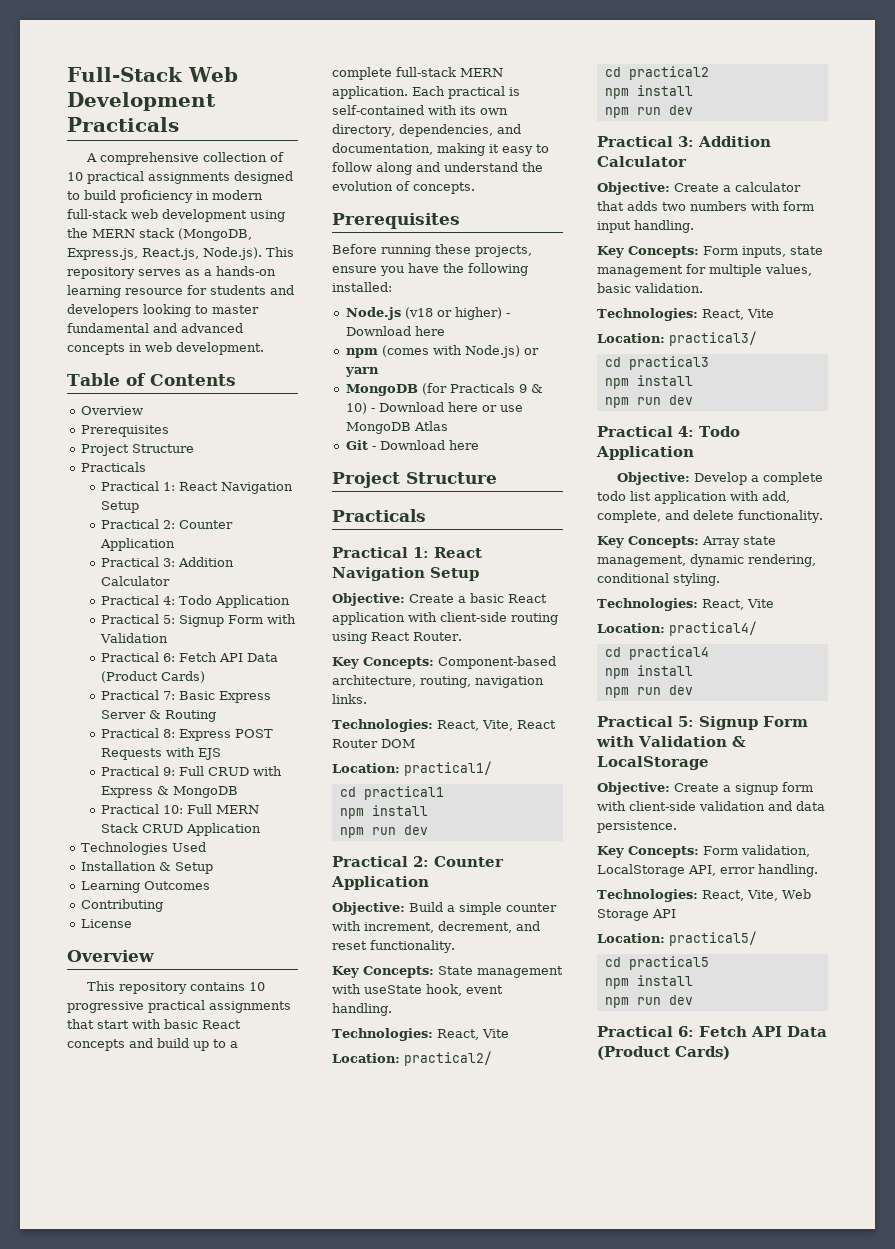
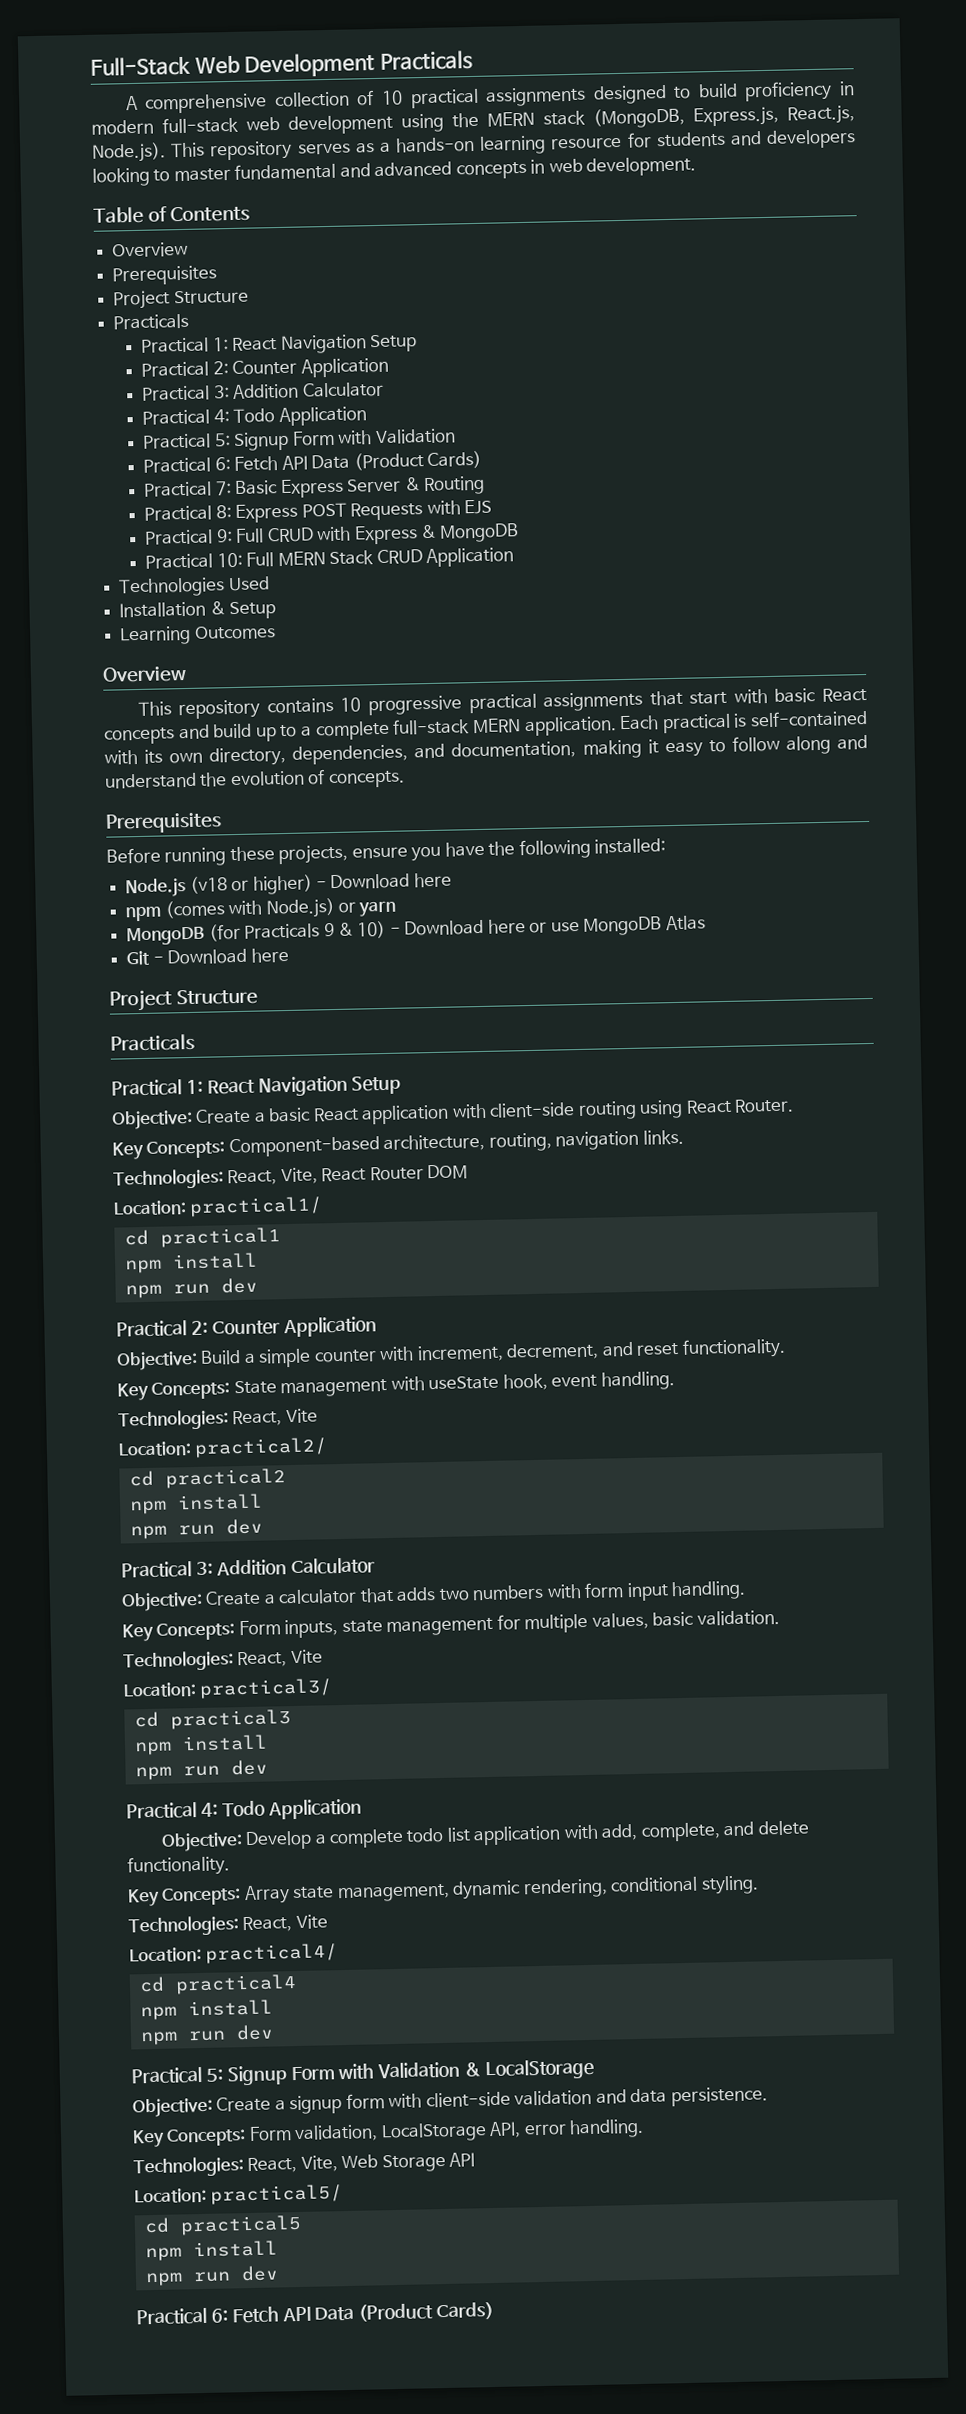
- Contributing
- License

